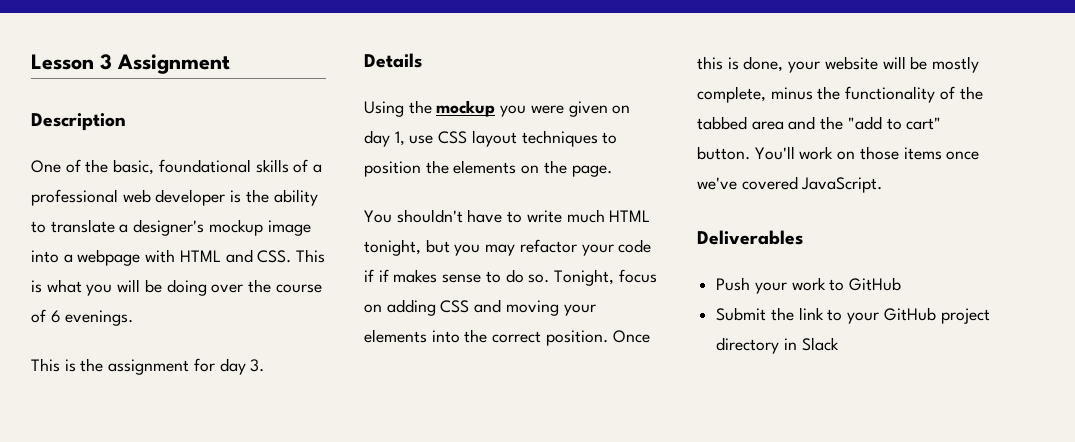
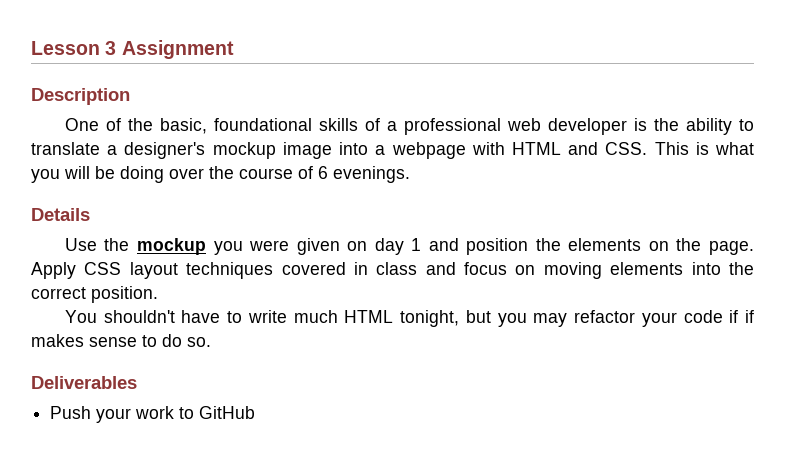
- This is the assignment for day 3.
- Using the mockup you were given on day 1, use CSS layout techniques to position the elements on the page.
+ Use the mockup you were given on day 1 and position the elements on the page. Apply CSS layout techniques covered in class and focus on moving elements into the correct position.
- Tonight, focus on adding CSS and moving your elements into the correct position. Once this is done, your website will be mostly complete, minus the functionality of the tabbed area and the "add to cart" button. You'll work on those items once we've covered JavaScript.
- Submit the link to your GitHub project directory in Slack

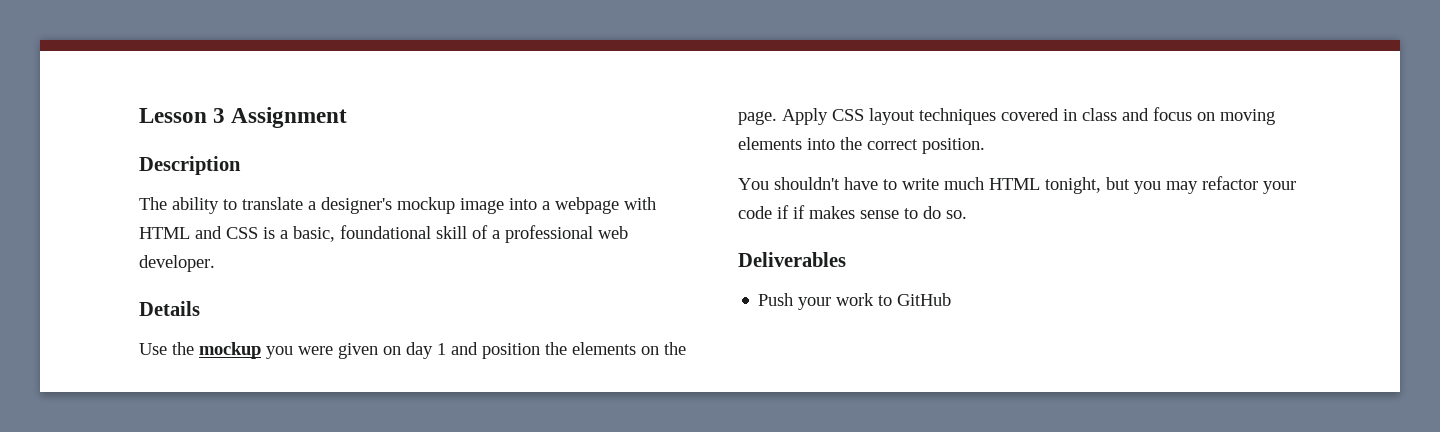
- One of the basic, foundational skills of a professional web developer is the ability to translate a designer's mockup image into a webpage with HTML and CSS. This is what you will be doing over the course of 6 evenings.
+ The ability to translate a designer's mockup image into a webpage with HTML and CSS is a basic, foundational skill of a professional web developer.

